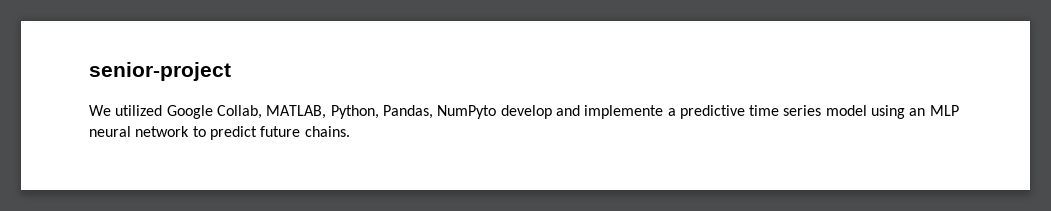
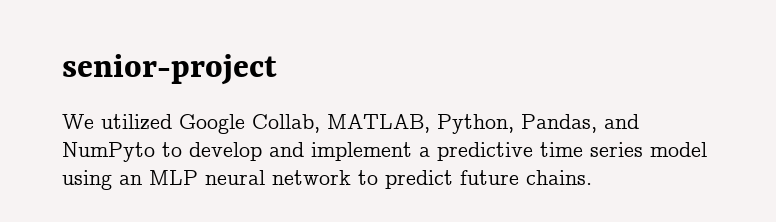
- We utilized Google Collab, MATLAB, Python, Pandas, NumPyto develop and implemente a predictive time series model using an MLP neural network to predict future chains.
+ We utilized Google Collab, MATLAB, Python, Pandas, and NumPyto to develop and implement a predictive time series model using an MLP neural network to predict future chains.

